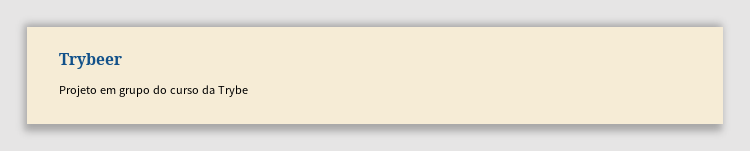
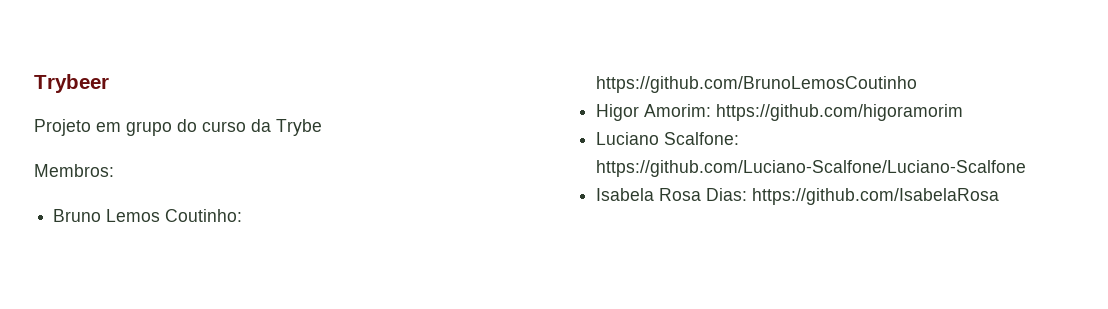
+ Membros:
+ Bruno Lemos Coutinho: https://github.com/BrunoLemosCoutinho
+ Higor Amorim: https://github.com/higoramorim
+ Luciano Scalfone: https://github.com/Luciano-Scalfone/Luciano-Scalfone
+ Isabela Rosa Dias: https://github.com/IsabelaRosa

